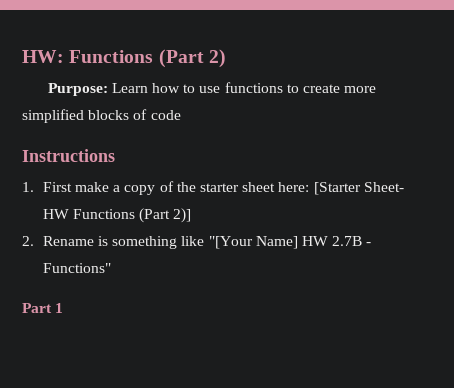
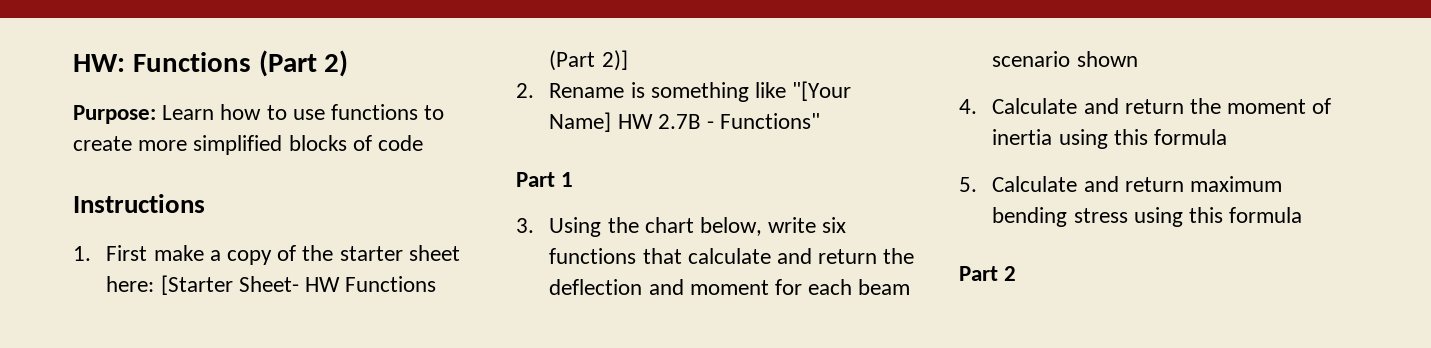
+ 3. Using the chart below, write six functions that calculate and return the deflection and moment for each beam scenario shown
+ 4. Calculate and return the moment of inertia using this formula
+ 5. Calculate and return maximum bending stress using this formula
+ Part 2

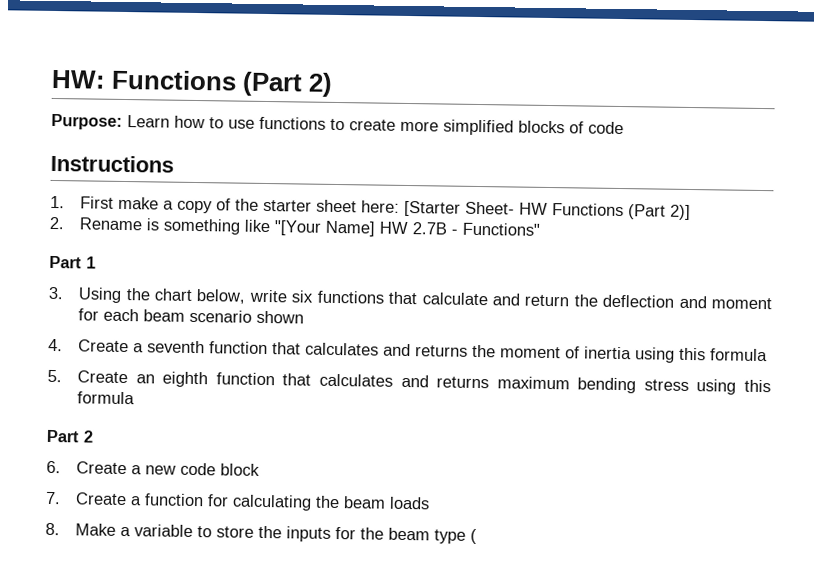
- 4. Calculate and return the moment of inertia using this formula
+ 4. Create a seventh function that calculates and returns the moment of inertia using this formula
- 5. Calculate and return maximum bending stress using this formula
+ 5. Create an eighth function that calculates and returns maximum bending stress using this formula
+ 6. Create a new code block
+ 7. Create a function for calculating the beam loads
+ 8. Make a variable to store the inputs for the beam type (

